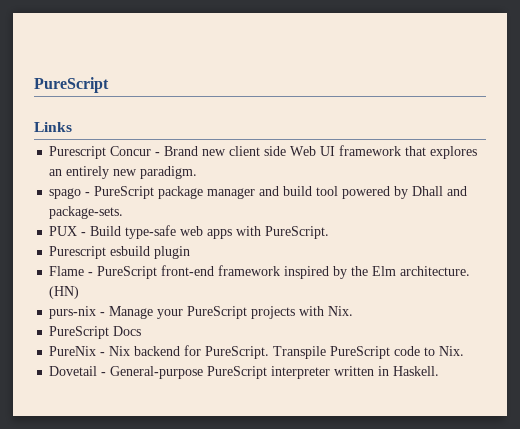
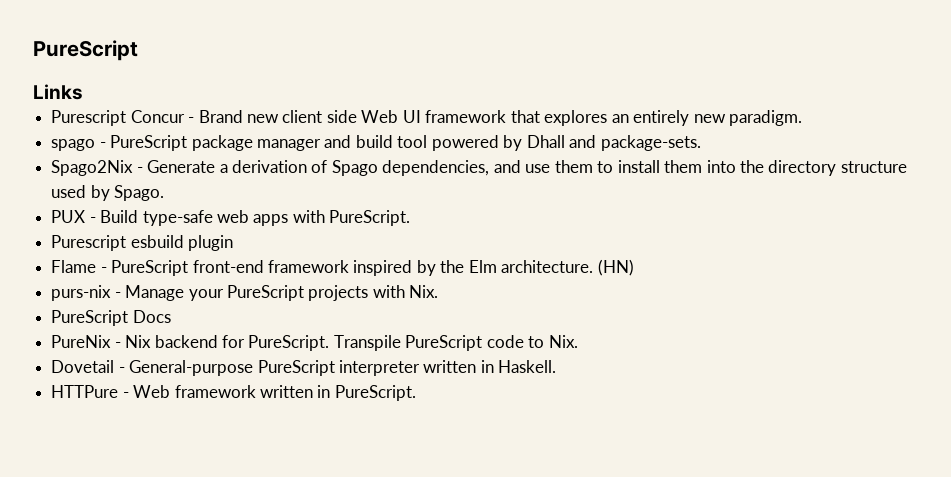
+ Spago2Nix - Generate a derivation of Spago dependencies, and use them to install them into the directory structure used by Spago.
+ HTTPure - Web framework written in PureScript.

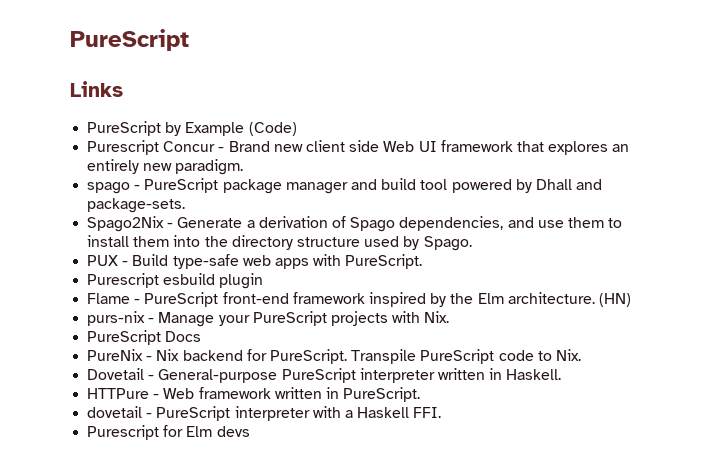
+ PureScript by Example (Code)
+ dovetail - PureScript interpreter with a Haskell FFI.
+ Purescript for Elm devs

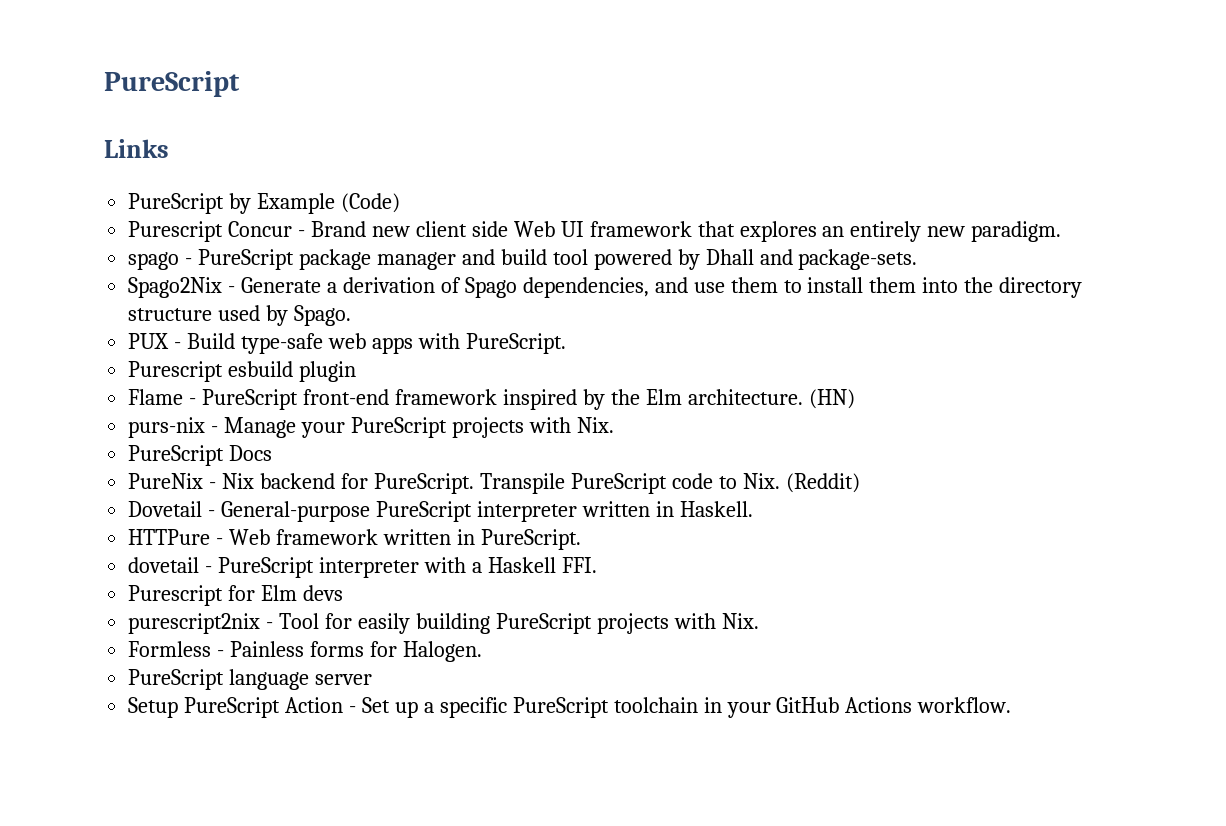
- Transpile PureScript code to Nix.
+ Transpile PureScript code to Nix. (Reddit)
+ purescript2nix - Tool for easily building PureScript projects with Nix.
+ Formless - Painless forms for Halogen.
+ PureScript language server
+ Setup PureScript Action - Set up a specific PureScript toolchain in your GitHub Actions workflow.

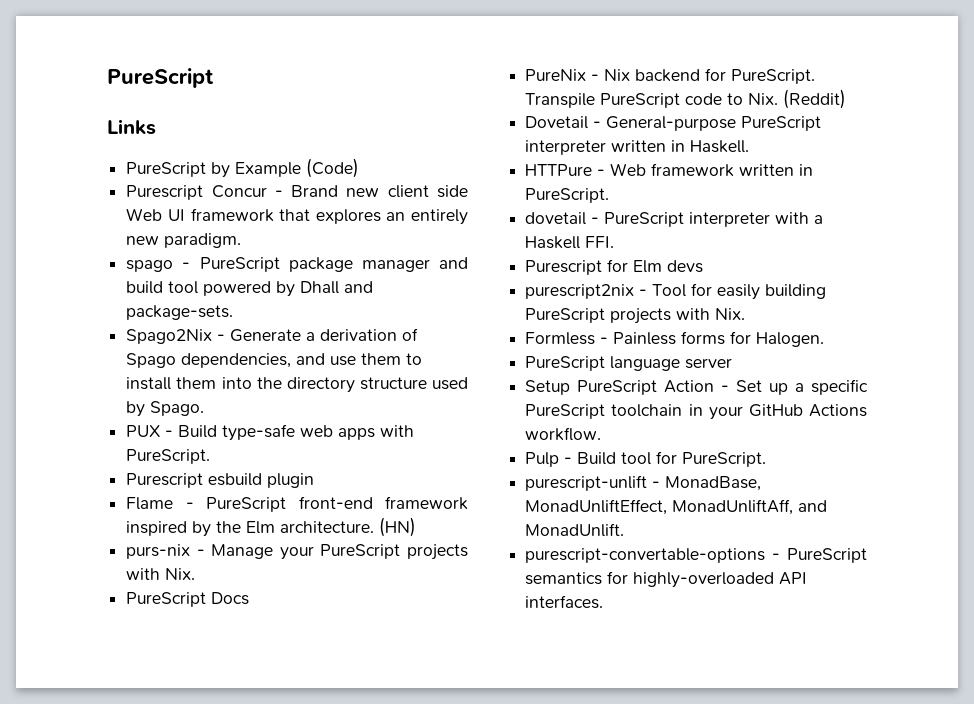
+ Pulp - Build tool for PureScript.
+ purescript-unlift - MonadBase, MonadUnliftEffect, MonadUnliftAff, and MonadUnlift.
+ purescript-convertable-options - PureScript semantics for highly-overloaded API interfaces.

